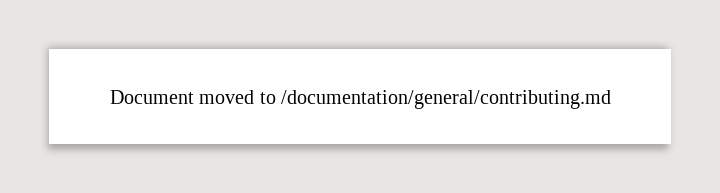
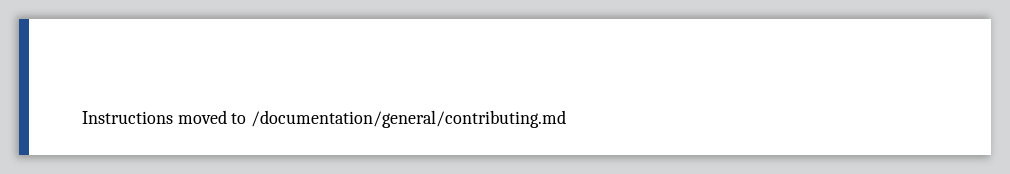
- Document moved to /documentation/general/contributing.md
+ Instructions moved to /documentation/general/contributing.md

